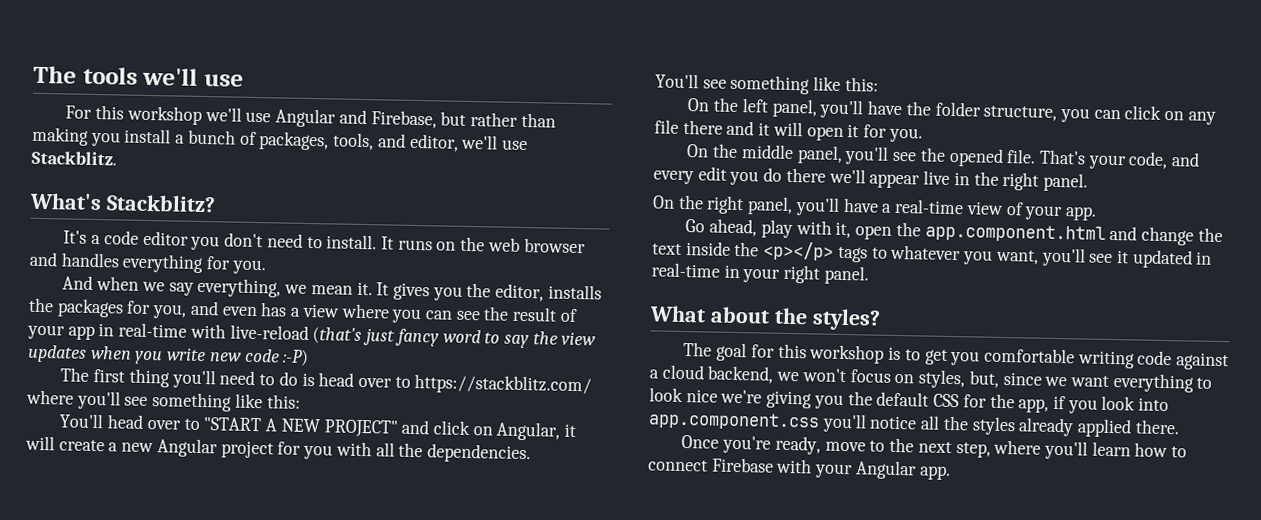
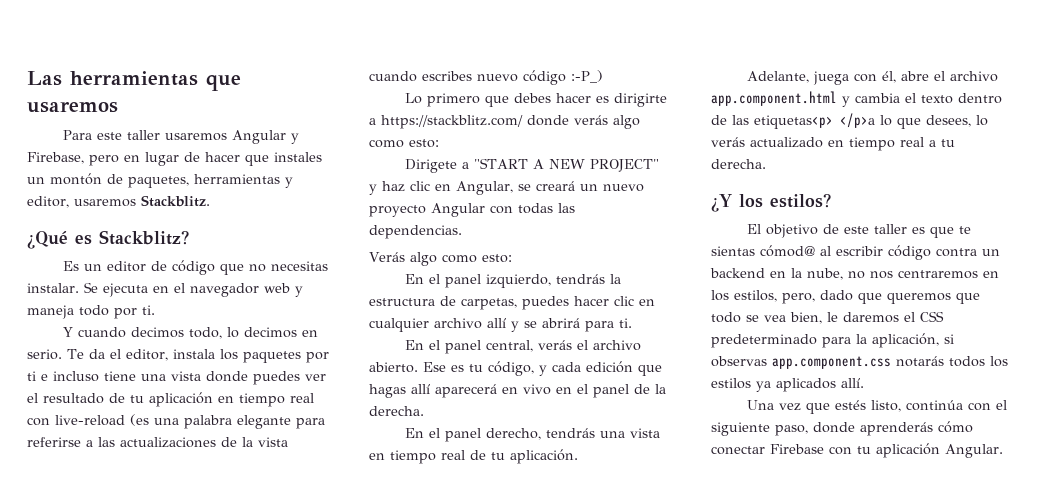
- The tools we'll use
- For this workshop we'll use Angular and Firebase, but rather than making you install a bunch of packages, tools, and editor, we'll use Stackblitz.
+ Las herramientas que usaremos
+ Para este taller usaremos Angular y Firebase, pero en lugar de hacer que instales un montón de paquetes, herramientas y editor, usaremos Stackblitz.
- What's Stackblitz?
+ ¿Qué es Stackblitz?
- It's a code editor you don't need to install. It runs on the web browser and handles everything for you.
- And when we say everything, we mean it. It gives you the editor, installs the packages for you, and even has a view where you can see the result of your app in real-time with live-reload (that's just fancy word to say the view updates when you write new code :-P)
- The first thing you'll need to do is head over to https://stackblitz.com/ where you'll see something like this:
- You'll head over to "START A NEW PROJECT" and click on Angular, it will create a new Angular project for you with all the dependencies.
- You'll see something like this:
- On the left panel, you'll have the folder structure, you can click on any file there and it will open it for you.
- On the middle panel, you'll see the opened file. That's your code, and every edit you do there we'll appear live in the right panel.
- On the right panel, you'll have a real-time view of your app.
- Go ahead, play with it, open the app.component.html and change the text inside the <p></p> tags to whatever you want, you'll see it updated in real-time in your right panel.
- What about the styles?
- The goal for this workshop is to get you comfortable writing code against a cloud backend, we won't focus on styles, but, since we want everything to look nice we're giving you the default CSS for the app, if you look into app.component.css you'll notice all the styles already applied there.
- Once you're ready, move to the next step, where you'll learn how to connect Firebase with your Angular app.
+ Es un editor de código que no necesitas instalar. Se ejecuta en el navegador web y maneja todo por ti.
+ Y cuando decimos todo, lo decimos en serio. Te da el editor, instala los paquetes por ti e incluso tiene una vista donde puedes ver el resultado de tu aplicación en tiempo real con live-reload (es una palabra elegante para referirse a las actualizaciones de la vista cuando escribes nuevo código :-P_)
+ Lo primero que debes hacer es dirigirte a https://stackblitz.com/ donde verás algo como esto:
+ Dirigete a "START A NEW PROJECT" y haz clic en Angular, se creará un nuevo proyecto Angular con todas las dependencias.
+ Verás algo como esto:
+ En el panel izquierdo, tendrás la estructura de carpetas, puedes hacer clic en cualquier archivo allí y se abrirá para ti.
+ En el panel central, verás el archivo abierto. Ese es tu código, y cada edición que hagas allí aparecerá en vivo en el panel de la derecha.
+ En el panel derecho, tendrás una vista en tiempo real de tu aplicación.
+ Adelante, juega con él, abre el archivo app.component.html y cambia el texto dentro de las etiquetas<p> </p>a lo que desees, lo verás actualizado en tiempo real a tu derecha.
+ ¿Y los estilos?
+ El objetivo de este taller es que te sientas cómod@ al escribir código contra un backend en la nube, no nos centraremos en los estilos, pero, dado que queremos que todo se vea bien, le daremos el CSS predeterminado para la aplicación, si observas app.component.css notarás todos los estilos ya aplicados allí.
+ Una vez que estés listo, continúa con el siguiente paso, donde aprenderás cómo conectar Firebase con tu aplicación Angular.

